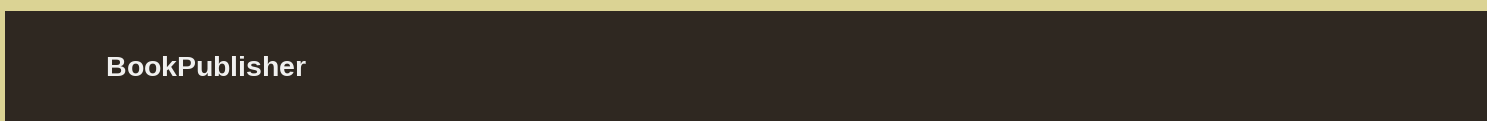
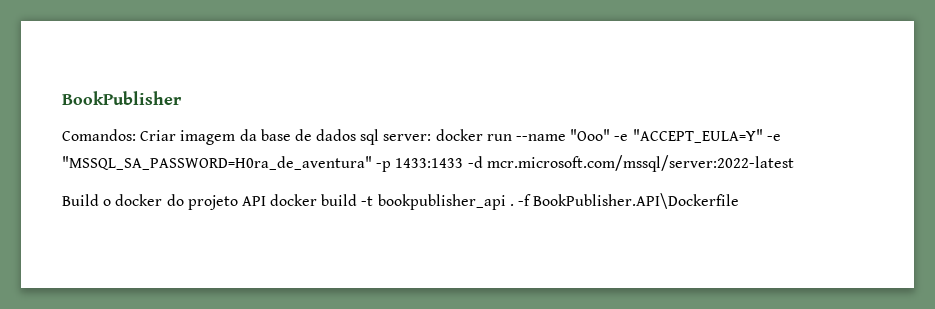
+ Comandos: Criar imagem da base de dados sql server: docker run --name "Ooo" -e "ACCEPT_EULA=Y" -e "MSSQL_SA_PASSWORD=H0ra_de_aventura" -p 1433:1433 -d mcr.microsoft.com/mssql/server:2022-latest
+ Build o docker do projeto API docker build -t bookpublisher_api . -f BookPublisher.API\Dockerfile

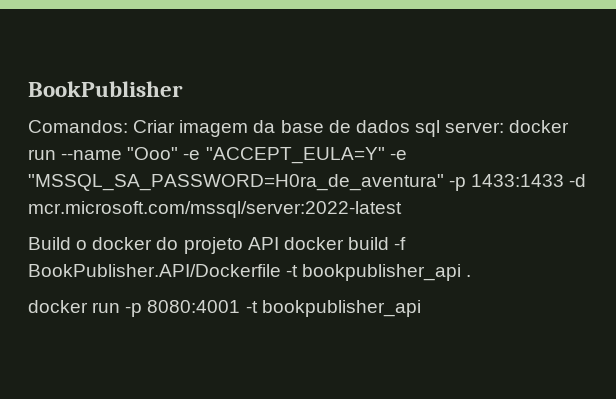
- Build o docker do projeto API docker build -t bookpublisher_api . -f BookPublisher.API\Dockerfile
+ Build o docker do projeto API docker build -f BookPublisher.API/Dockerfile -t bookpublisher_api .
+ docker run -p 8080:4001 -t bookpublisher_api

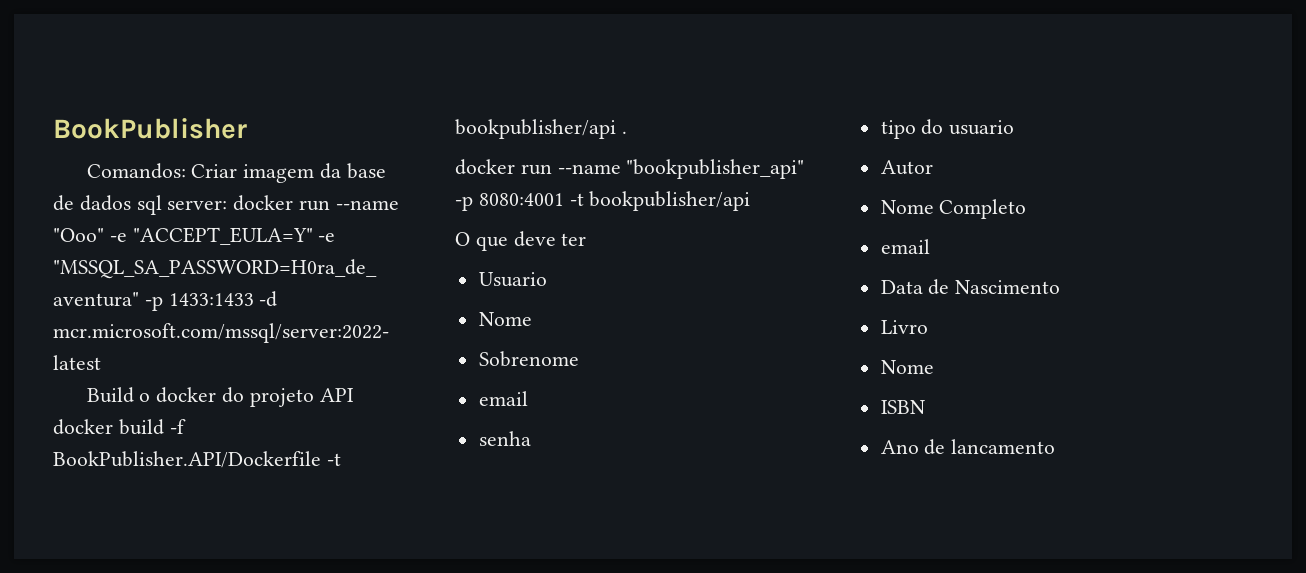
- Build o docker do projeto API docker build -f BookPublisher.API/Dockerfile -t bookpublisher_api .
+ Build o docker do projeto API docker build -f BookPublisher.API/Dockerfile -t bookpublisher/api .
- docker run -p 8080:4001 -t bookpublisher_api
+ docker run --name "bookpublisher_api" -p 8080:4001 -t bookpublisher/api
+ O que deve ter
+ Usuario
+ Nome
+ Sobrenome
+ email
+ senha
+ tipo do usuario
+ Autor
+ Nome Completo
+ email
+ Data de Nascimento
+ Livro
+ Nome
+ ISBN
+ Ano de lancamento

